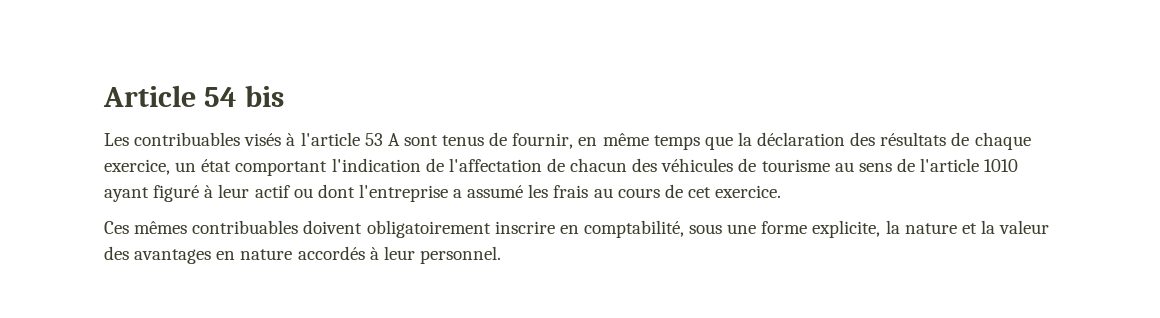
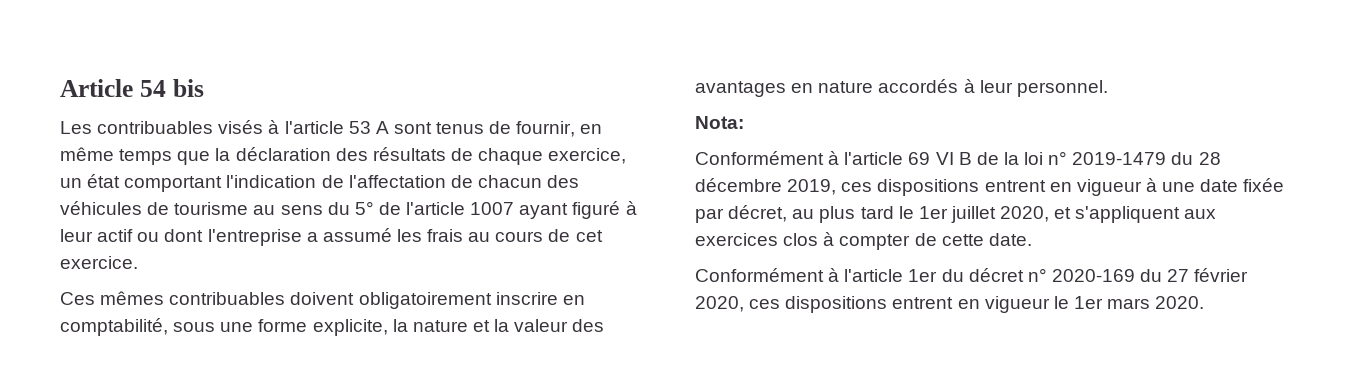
- Les contribuables visés à l'article 53 A sont tenus de fournir, en même temps que la déclaration des résultats de chaque exercice, un état comportant l'indication de l'affectation de chacun des véhicules de tourisme au sens de l'article 1010 ayant figuré à leur actif ou dont l'entreprise a assumé les frais au cours de cet exercice.
+ Les contribuables visés à l'article 53 A sont tenus de fournir, en même temps que la déclaration des résultats de chaque exercice, un état comportant l'indication de l'affectation de chacun des véhicules de tourisme au sens du 5° de l'article 1007 ayant figuré à leur actif ou dont l'entreprise a assumé les frais au cours de cet exercice.
+ Nota:
+ Conformément à l'article 69 VI B de la loi n° 2019-1479 du 28 décembre 2019, ces dispositions entrent en vigueur à une date fixée par décret, au plus tard le 1er juillet 2020, et s'appliquent aux exercices clos à compter de cette date.
+ Conformément à l'article 1er du décret n° 2020-169 du 27 février 2020, ces dispositions entrent en vigueur le 1er mars 2020.

